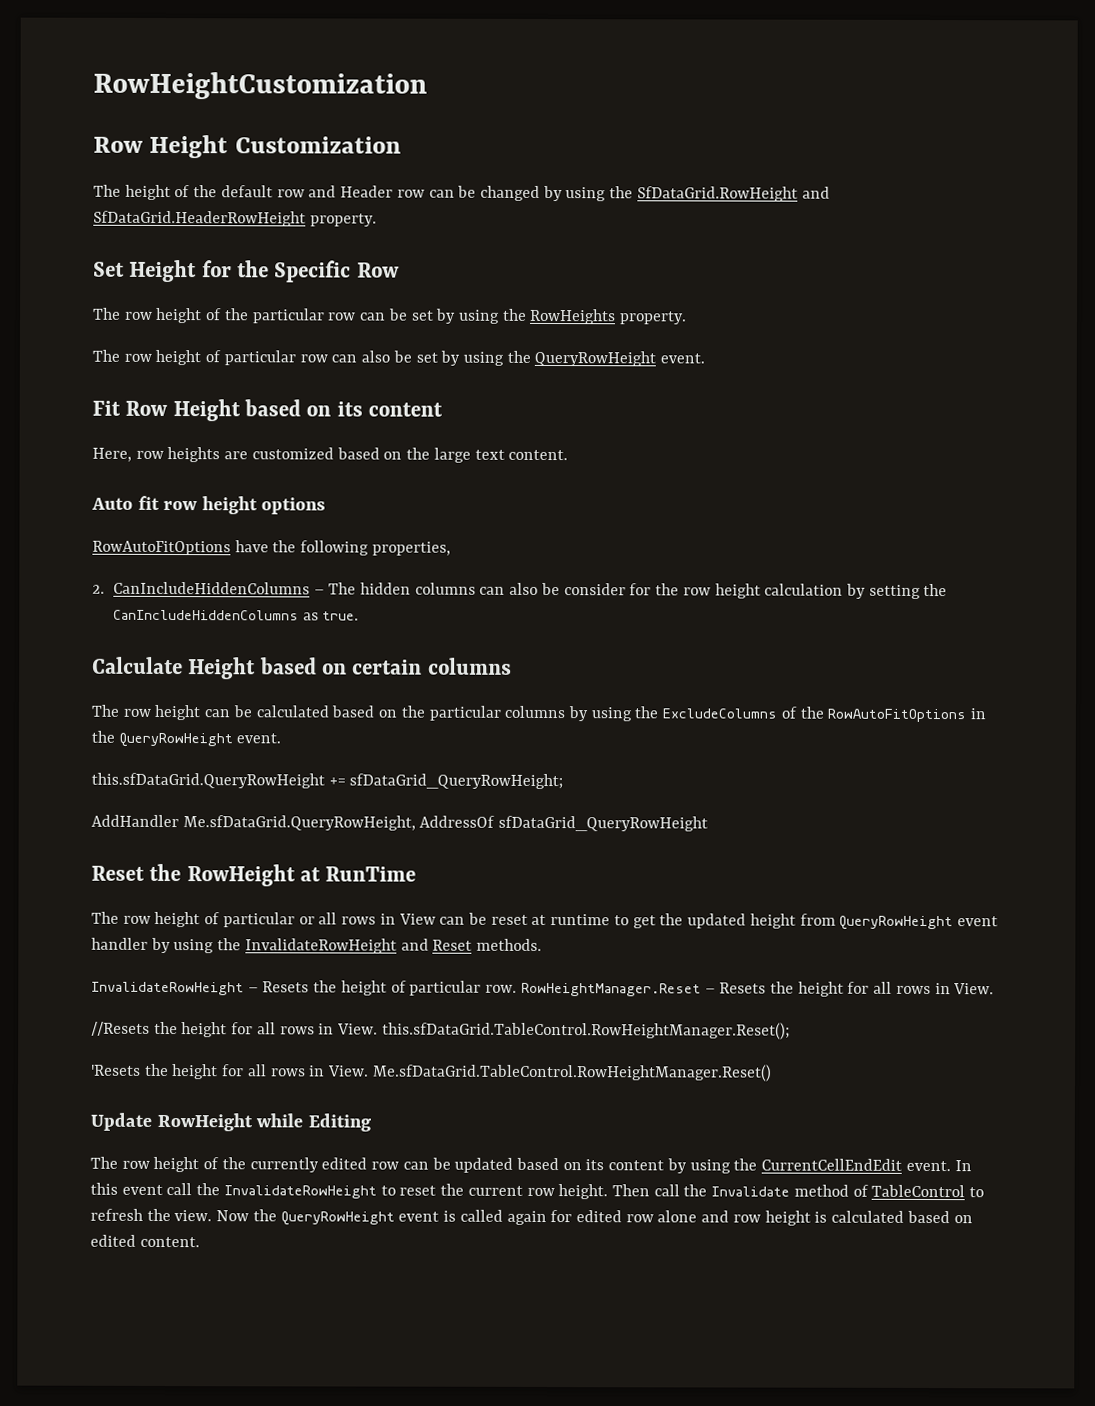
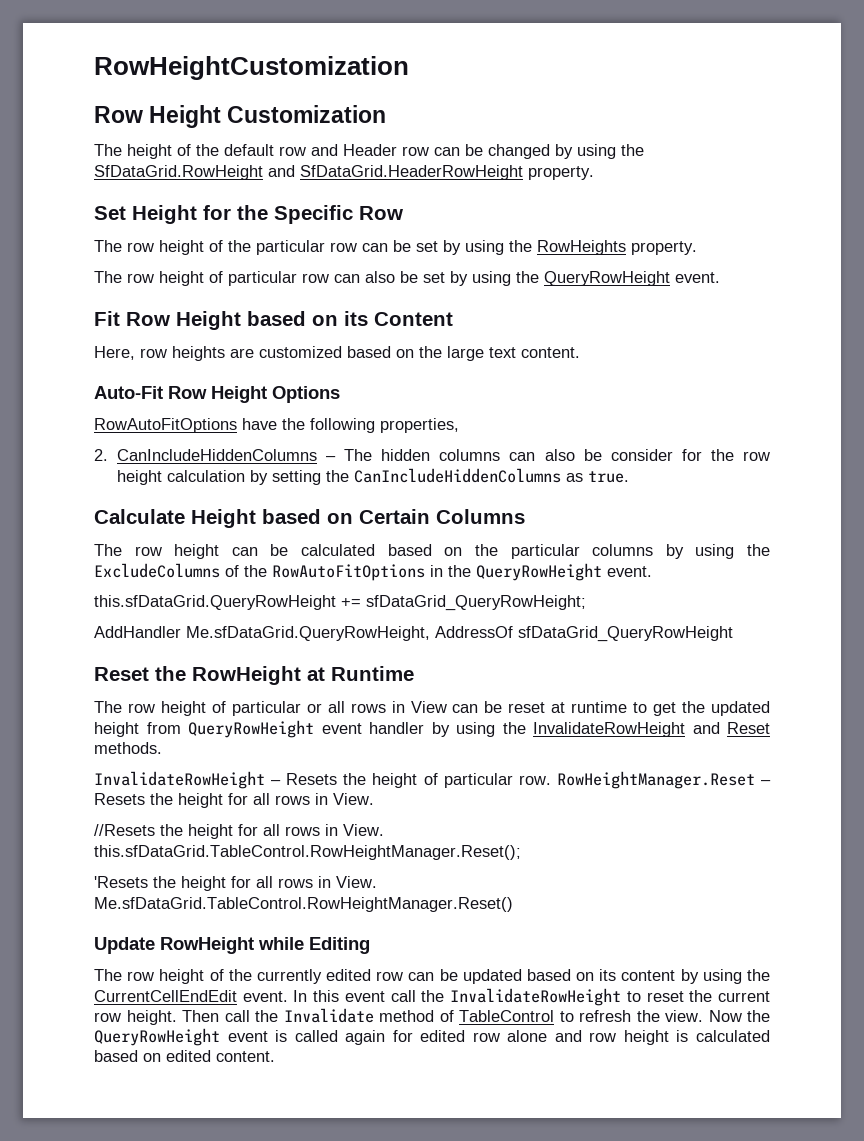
- Fit Row Height based on its content
+ Fit Row Height based on its Content
- Auto fit row height options
+ Auto-Fit Row Height Options
- Calculate Height based on certain columns
+ Calculate Height based on Certain Columns
- Reset the RowHeight at RunTime
+ Reset the RowHeight at Runtime

